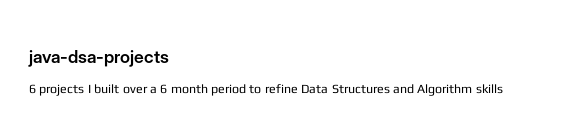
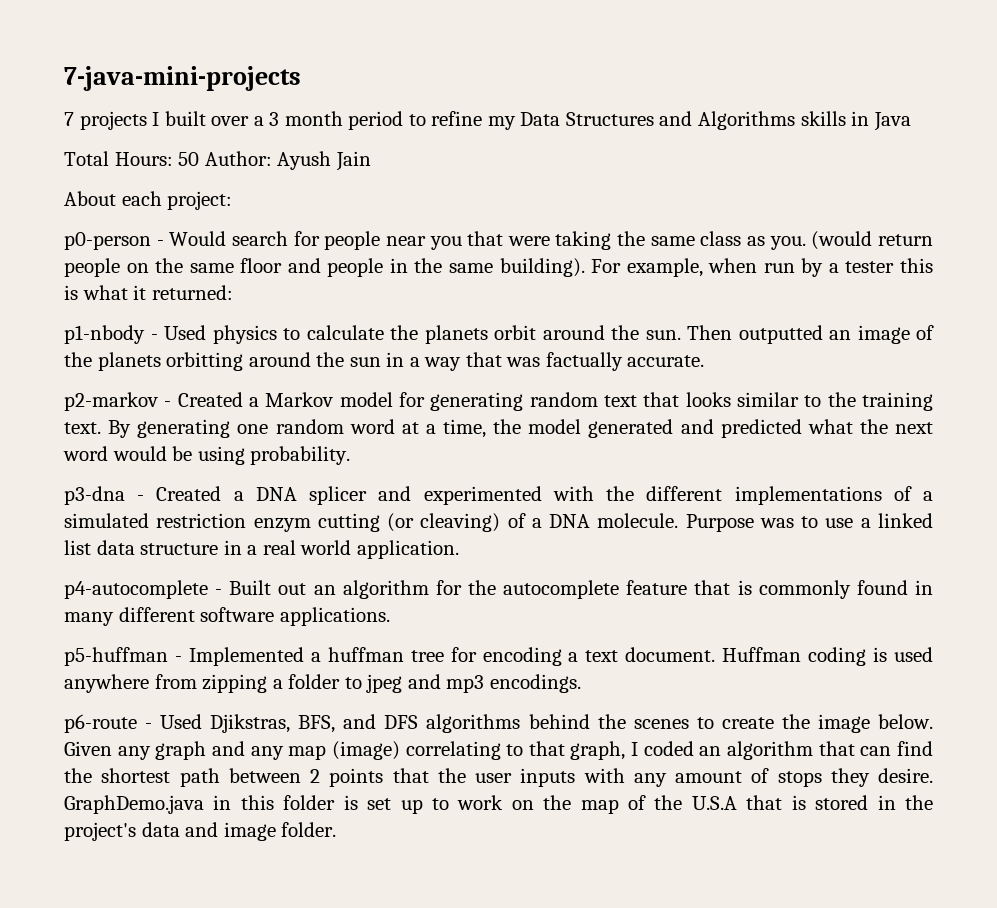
- java-dsa-projects
- 6 projects I built over a 6 month period to refine Data Structures and Algorithm skills
+ 7-java-mini-projects
+ 7 projects I built over a 3 month period to refine my Data Structures and Algorithms skills in Java
+ Total Hours: 50 Author: Ayush Jain
+ About each project:
+ p0-person - Would search for people near you that were taking the same class as you. (would return people on the same floor and people in the same building). For example, when run by a tester this is what it returned:
+ p1-nbody - Used physics to calculate the planets orbit around the sun. Then outputted an image of the planets orbitting around the sun in a way that was factually accurate.
+ p2-markov - Created a Markov model for generating random text that looks similar to the training text. By generating one random word at a time, the model generated and predicted what the next word would be using probability.
+ p3-dna - Created a DNA splicer and experimented with the different implementations of a simulated restriction enzym cutting (or cleaving) of a DNA molecule. Purpose was to use a linked list data structure in a real world application.
+ p4-autocomplete - Built out an algorithm for the autocomplete feature that is commonly found in many different software applications.
+ p5-huffman - Implemented a huffman tree for encoding a text document. Huffman coding is used anywhere from zipping a folder to jpeg and mp3 encodings.
+ p6-route - Used Djikstras, BFS, and DFS algorithms behind the scenes to create the image below. Given any graph and any map (image) correlating to that graph, I coded an algorithm that can find the shortest path between 2 points that the user inputs with any amount of stops they desire. GraphDemo.java in this folder is set up to work on the map of the U.S.A that is stored in the project's data and image folder.

